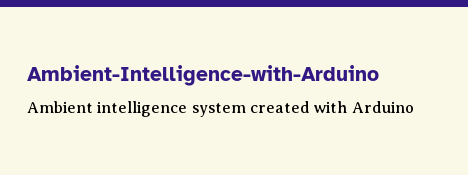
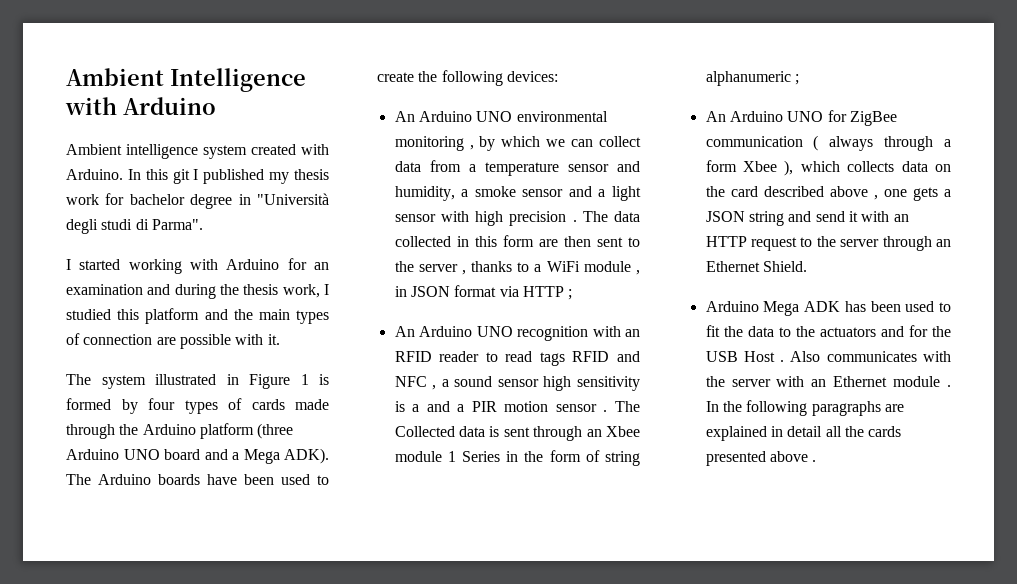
- Ambient-Intelligence-with-Arduino
+ Ambient Intelligence with Arduino
- Ambient intelligence system created with Arduino
+ Ambient intelligence system created with Arduino. In this git I published my thesis work for bachelor degree in "Università degli studi di Parma".
+ I started working with Arduino for an examination and during the thesis work, I studied this platform and the main types of connection are possible with it.
+ The system illustrated in Figure 1 is formed by four types of cards made through the Arduino platform (three Arduino UNO board and a Mega ADK). The Arduino boards have been used to create the following devices:
+ An Arduino UNO environmental monitoring , by which we can collect data from a temperature sensor and humidity, a smoke sensor and a light sensor with high precision . The data collected in this form are then sent to the server , thanks to a WiFi module , in JSON format via HTTP ;
+ An Arduino UNO recognition with an RFID reader to read tags RFID and NFC , a sound sensor high sensitivity is a and a PIR motion sensor . The Collected data is sent through an Xbee module 1 Series in the form of string alphanumeric ;
+ An Arduino UNO for ZigBee communication ( always through a form Xbee ), which collects data on the card described above , one gets a JSON string and send it with an HTTP request to the server through an Ethernet Shield.
+ Arduino Mega ADK has been used to fit the data to the actuators and for the USB Host . Also communicates with the server with an Ethernet module . In the following paragraphs are explained in detail all the cards presented above .

